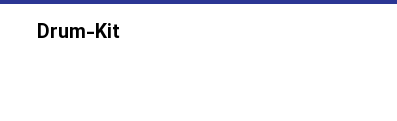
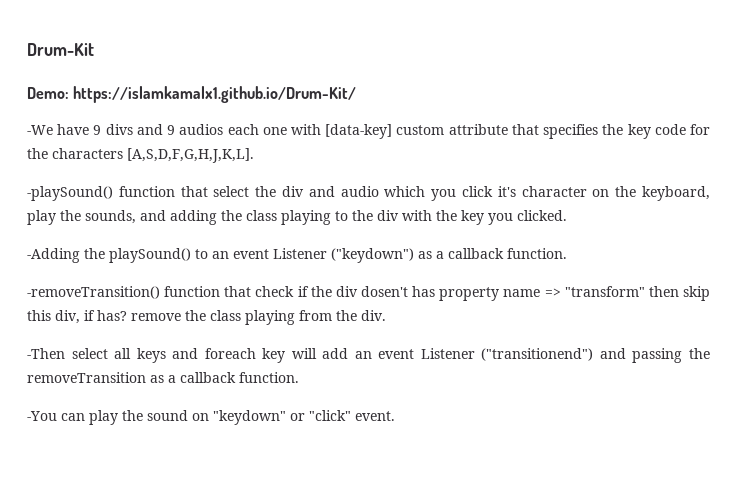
+ Demo: https://islamkamalx1.github.io/Drum-Kit/
+ -We have 9 divs and 9 audios each one with [data-key] custom attribute that specifies the key code for the characters [A,S,D,F,G,H,J,K,L].
+ -playSound() function that select the div and audio which you click it's character on the keyboard, play the sounds, and adding the class playing to the div with the key you clicked.
+ -Adding the playSound() to an event Listener ("keydown") as a callback function.
+ -removeTransition() function that check if the div dosen't has property name => "transform" then skip this div, if has? remove the class playing from the div.
+ -Then select all keys and foreach key will add an event Listener ("transitionend") and passing the removeTransition as a callback function.
+ -You can play the sound on "keydown" or "click" event.

